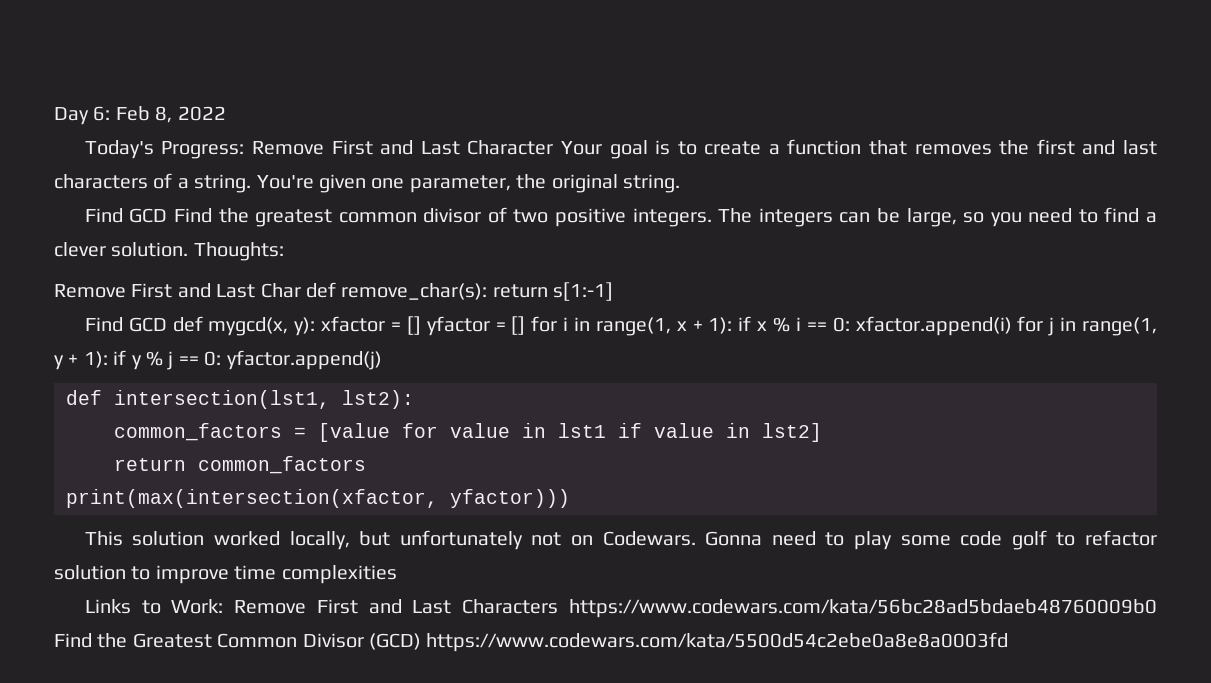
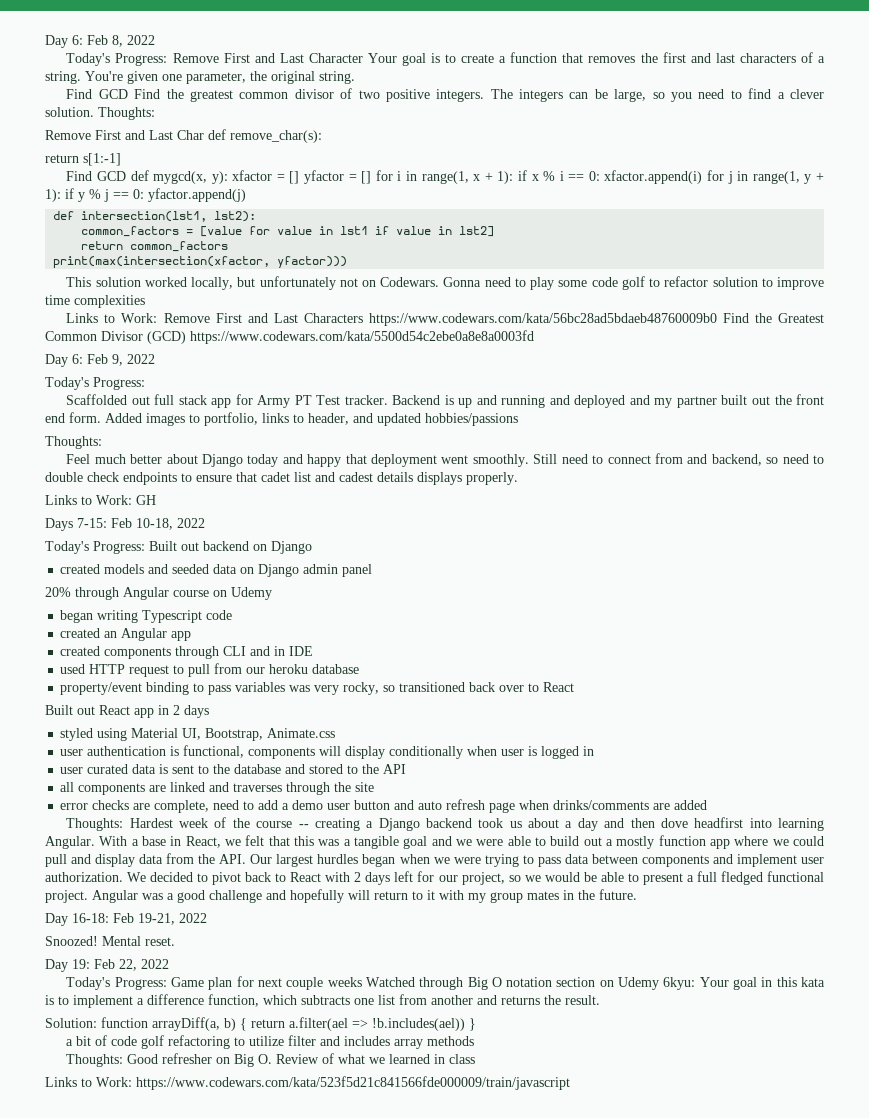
- Remove First and Last Char def remove_char(s): return s[1:-1]
+ Remove First and Last Char def remove_char(s):
+ return s[1:-1]
+ Day 6: Feb 9, 2022
+ Today's Progress:
+ Scaffolded out full stack app for Army PT Test tracker. Backend is up and running and deployed and my partner built out the front end form. Added images to portfolio, links to header, and updated hobbies/passions
+ Thoughts:
+ Feel much better about Django today and happy that deployment went smoothly. Still need to connect from and backend, so need to double check endpoints to ensure that cadet list and cadest details displays properly.
+ Links to Work: GH
+ Days 7-15: Feb 10-18, 2022
+ Today's Progress: Built out backend on Django
+ created models and seeded data on Django admin panel
+ 20% through Angular course on Udemy
+ began writing Typescript code
+ created an Angular app
+ created components through CLI and in IDE
+ used HTTP request to pull from our heroku database
+ property/event binding to pass variables was very rocky, so transitioned back over to React
+ Built out React app in 2 days
+ styled using Material UI, Bootstrap, Animate.css
+ user authentication is functional, components will display conditionally when user is logged in
+ user curated data is sent to the database and stored to the API
+ all components are linked and traverses through the site
+ error checks are complete, need to add a demo user button and auto refresh page when drinks/comments are added
+ Thoughts: Hardest week of the course -- creating a Django backend took us about a day and then dove headfirst into learning Angular. With a base in React, we felt that this was a tangible goal and we were able to build out a mostly function app where we could pull and display data from the API. Our largest hurdles began when we were trying to pass data between components and implement user authorization. We decided to pivot back to React with 2 days left for our project, so we would be able to present a full fledged functional project. Angular was a good challenge and hopefully will return to it with my group mates in the future.
+ Day 16-18: Feb 19-21, 2022
+ Snoozed! Mental reset.
+ Day 19: Feb 22, 2022
+ Today's Progress: Game plan for next couple weeks Watched through Big O notation section on Udemy 6kyu: Your goal in this kata is to implement a difference function, which subtracts one list from another and returns the result.
+ Solution: function arrayDiff(a, b) { return a.filter(ael => !b.includes(ael)) }
+ a bit of code golf refactoring to utilize filter and includes array methods
+ Thoughts: Good refresher on Big O. Review of what we learned in class
+ Links to Work: https://www.codewars.com/kata/523f5d21c841566fde000009/train/javascript

